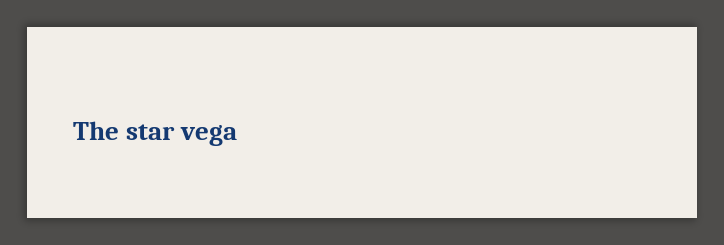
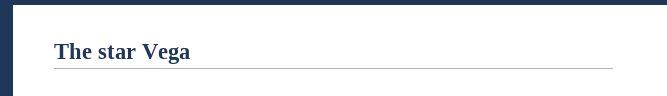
- The star vega
+ The star Vega

